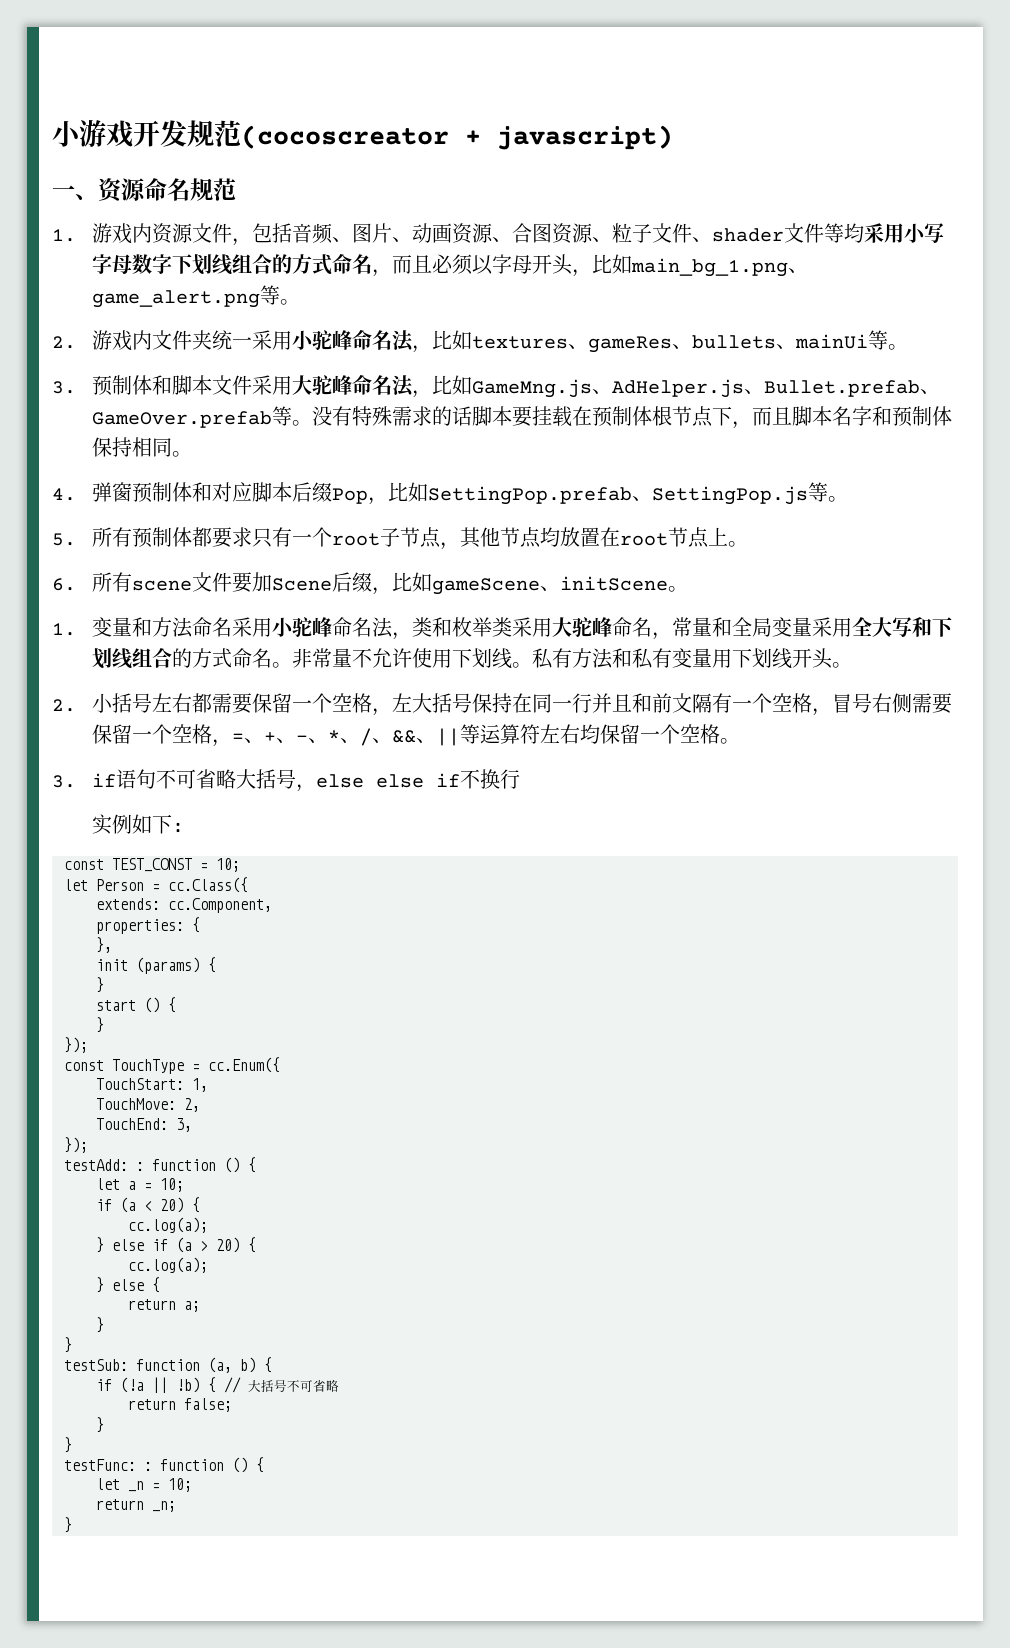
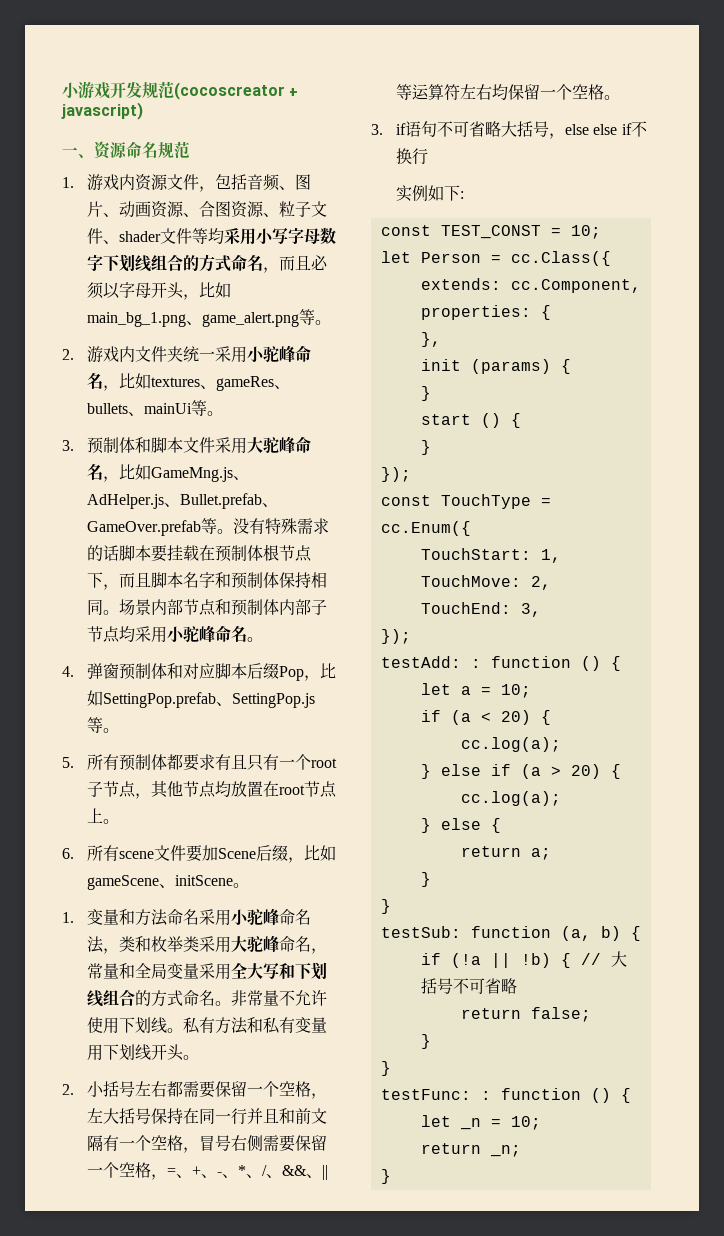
- 2.游戏内文件夹统一采用小驼峰命名法，比如textures、gameRes、bullets、mainUi等。
+ 2.游戏内文件夹统一采用小驼峰命名，比如textures、gameRes、bullets、mainUi等。
- 3.预制体和脚本文件采用大驼峰命名法，比如GameMng.js、AdHelper.js、Bullet.prefab、GameOver.prefab等。
+ 3.预制体和脚本文件采用大驼峰命名，比如GameMng.js、AdHelper.js、Bullet.prefab、GameOver.prefab等。
+ 场景内部节点和预制体内部子节点均采用小驼峰命名。
- 5.所有预制体都要求只有一个root子节点，其他节点均放置在root节点上。
+ 5.所有预制体都要求有且只有一个root子节点，其他节点均放置在root节点上。

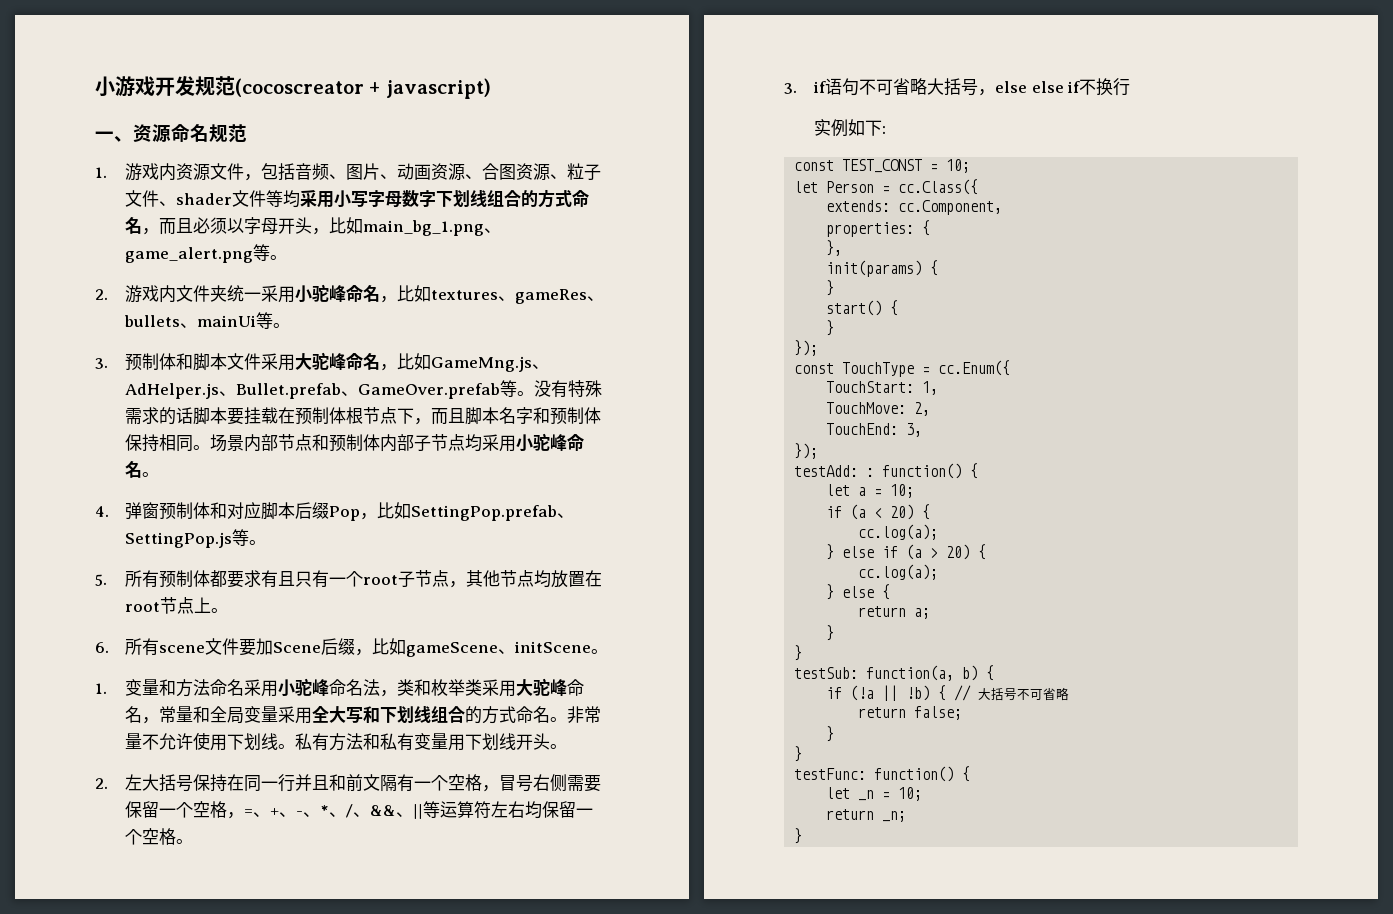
- 2.小括号左右都需要保留一个空格，左大括号保持在同一行并且和前文隔有一个空格，冒号右侧需要保留一个空格，=、+、-、*、/、&&、||等运算符左右均保留一个空格。
+ 2.左大括号保持在同一行并且和前文隔有一个空格，冒号右侧需要保留一个空格，=、+、-、*、/、&&、||等运算符左右均保留一个空格。
- init (params) {
+ init(params) {
  }
- start () {
+ start() {
- testAdd: : function () {
+ testAdd: : function() {
- testSub: function (a, b) {
+ testSub: function(a, b) {
- testFunc: : function () {
+ testFunc: function() {

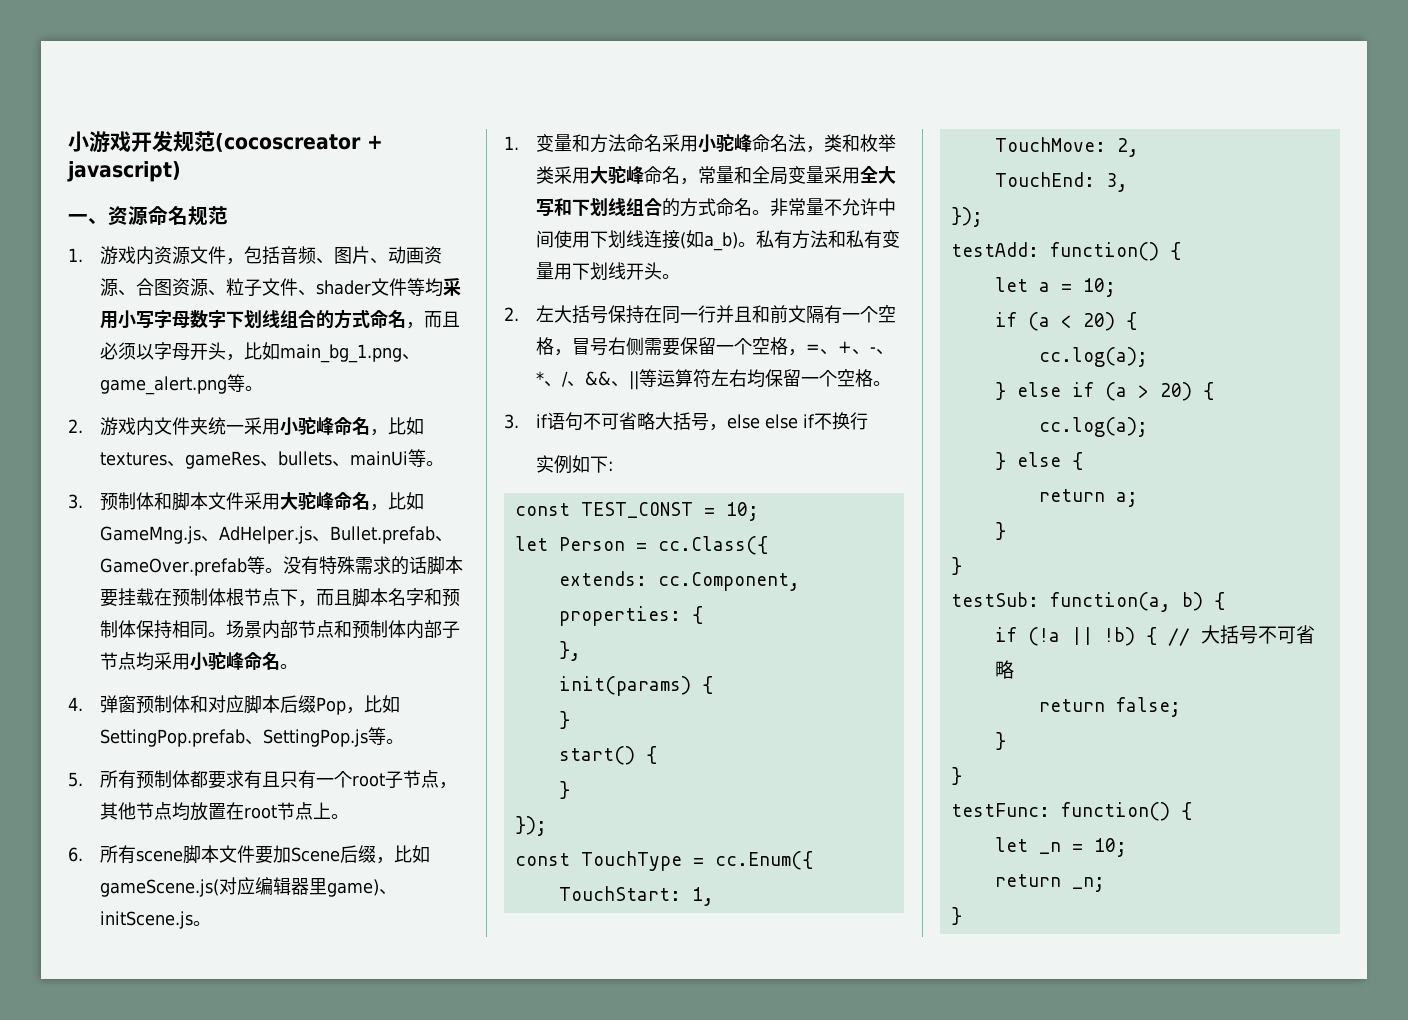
- 6.所有scene文件要加Scene后缀，比如gameScene、initScene。
+ 6.所有scene脚本文件要加Scene后缀，比如gameScene.js(对应编辑器里game)、initScene.js。
- 非常量不允许使用下划线。
+ 非常量不允许中间使用下划线连接(如a_b)。
- testAdd: : function() {
+ testAdd: function() {

